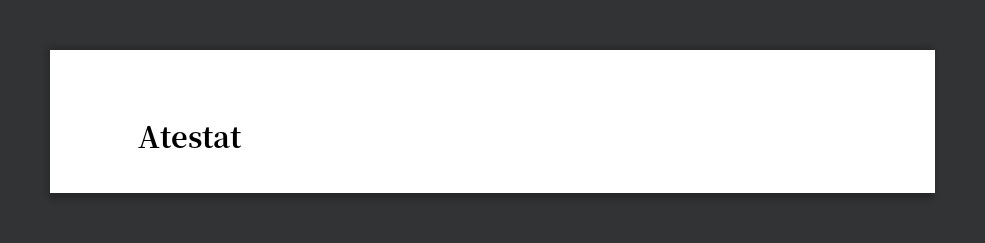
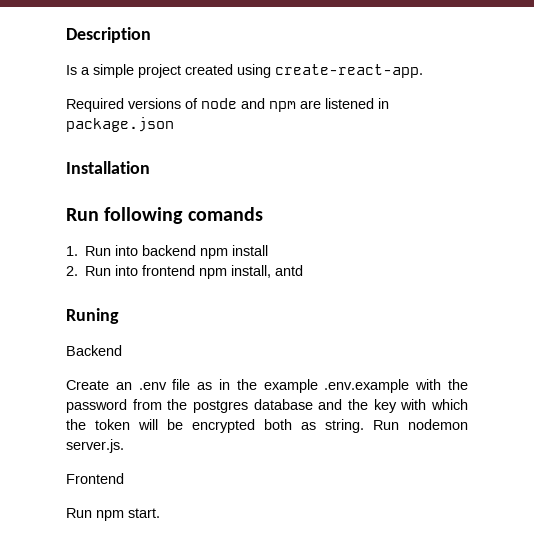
- Atestat
+ Description
+ Is a simple project created using create-react-app.
+ Required versions of node and npm are listened in package.json
+ Installation
+ Run following comands
+ 1. Run into backend npm install
+ 2. Run into frontend npm install, antd
+ Runing
+ Backend
+ Create an .env file as in the example .env.example with the password from the postgres database and the key with which the token will be encrypted both as string. Run nodemon server.js.
+ Frontend
+ Run npm start.

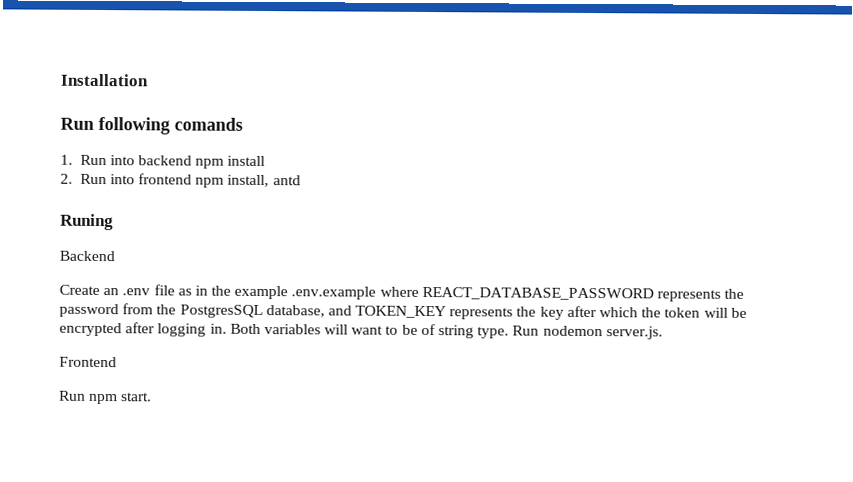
- Description
- Is a simple project created using create-react-app.
- Required versions of node and npm are listened in package.json
- Create an .env file as in the example .env.example with the password from the postgres database and the key with which the token will be encrypted both as string.
+ Create an .env file as in the example .env.example where REACT_DATABASE_PASSWORD represents the password from the PostgresSQL database, and TOKEN_KEY represents the key after which the token will be encrypted after logging in. Both variables will want to be of string type.

